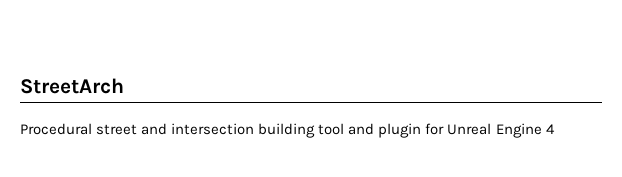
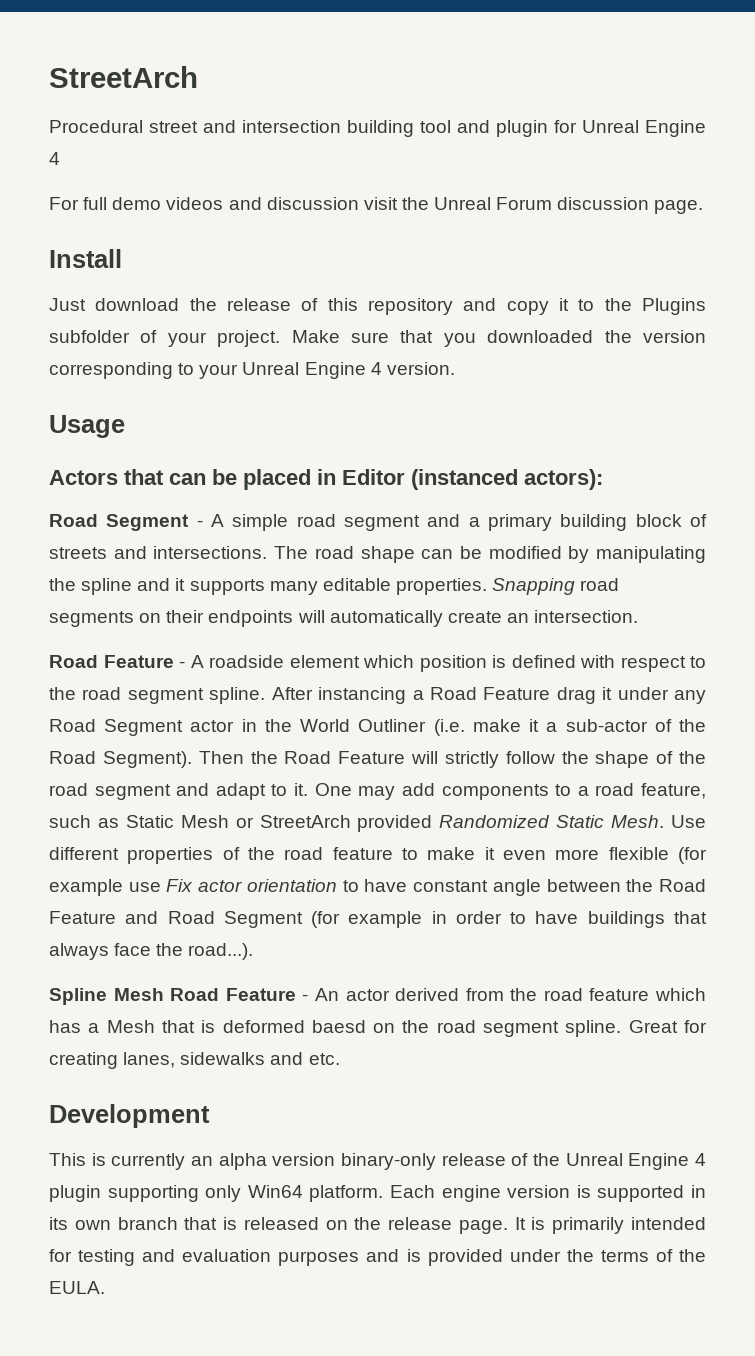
+ For full demo videos and discussion visit the Unreal Forum discussion page.
+ Install
+ Just download the release of this repository and copy it to the Plugins subfolder of your project. Make sure that you downloaded the version corresponding to your Unreal Engine 4 version.
+ Usage
+ Actors that can be placed in Editor (instanced actors):
+ Road Segment - A simple road segment and a primary building block of streets and intersections. The road shape can be modified by manipulating the spline and it supports many editable properties. Snapping road segments on their endpoints will automatically create an intersection.
+ Road Feature - A roadside element which position is defined with respect to the road segment spline. After instancing a Road Feature drag it under any Road Segment actor in the World Outliner (i.e. make it a sub-actor of the Road Segment). Then the Road Feature will strictly follow the shape of the road segment and adapt to it. One may add components to a road feature, such as Static Mesh or StreetArch provided Randomized Static Mesh. Use different properties of the road feature to make it even more flexible (for example use Fix actor orientation to have constant angle between the Road Feature and Road Segment (for example in order to have buildings that always face the road...).
+ Spline Mesh Road Feature - An actor derived from the road feature which has a Mesh that is deformed baesd on the road segment spline. Great for creating lanes, sidewalks and etc.
+ Development
+ This is currently an alpha version binary-only release of the Unreal Engine 4 plugin supporting only Win64 platform. Each engine version is supported in its own branch that is released on the release page. It is primarily intended for testing and evaluation purposes and is provided under the terms of the EULA.

